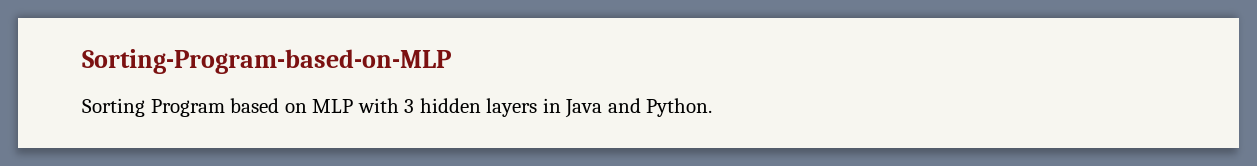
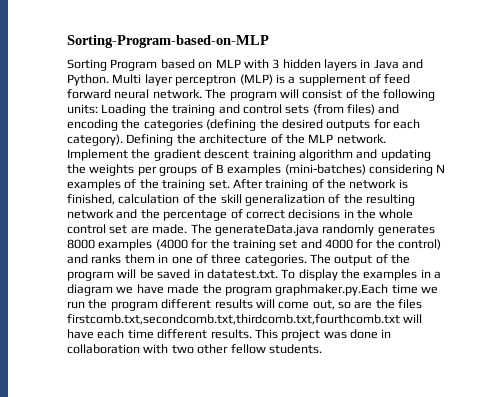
+ Multi layer perceptron (MLP) is a supplement of feed forward neural network. The program will consist of the following units: Loading the training and control sets (from files) and encoding the categories (defining the desired outputs for each category). Defining the architecture of the MLP network. Implement the gradient descent training algorithm and updating the weights per groups of B examples (mini-batches) considering N examples of the training set. After training of the network is finished, calculation of the skill generalization of the resulting network and the percentage of correct decisions in the whole control set are made. The generateData.java randomly generates 8000 examples (4000 for the training set and 4000 for the control) and ranks them in one of three categories. The output of the program will be saved in datatest.txt. To display the examples in a diagram we have made the program graphmaker.py.Each time we run the program different results will come out, so are the files firstcomb.txt,secondcomb.txt,thirdcomb.txt,fourthcomb.txt will have each time different results. This project was done in collaboration with two other fellow students.

